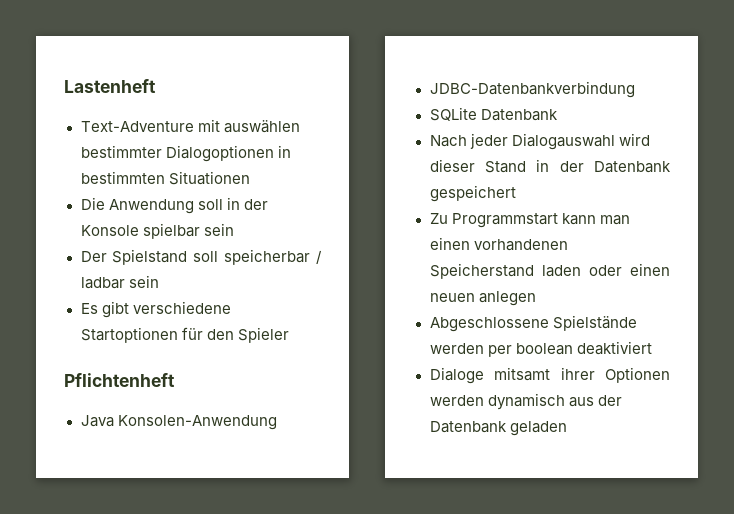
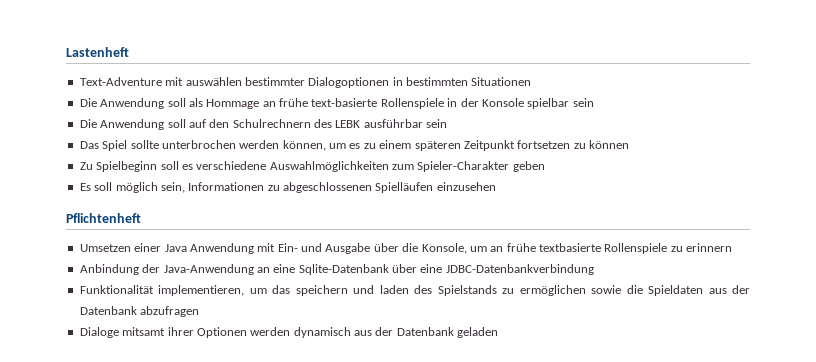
- Die Anwendung soll in der Konsole spielbar sein
+ Die Anwendung soll als Hommage an frühe text-basierte Rollenspiele in der Konsole spielbar sein
- Der Spielstand soll speicherbar / ladbar sein
- Es gibt verschiedene Startoptionen für den Spieler
+ Die Anwendung soll auf den Schulrechnern des LEBK ausführbar sein
+ Das Spiel sollte unterbrochen werden können, um es zu einem späteren Zeitpunkt fortsetzen zu können
+ Zu Spielbeginn soll es verschiedene Auswahlmöglichkeiten zum Spieler-Charakter geben
+ Es soll möglich sein, Informationen zu abgeschlossenen Spielläufen einzusehen
  Pflichtenheft
- Java Konsolen-Anwendung
- JDBC-Datenbankverbindung
- SQLite Datenbank
- Nach jeder Dialogauswahl wird dieser Stand in der Datenbank gespeichert
- Zu Programmstart kann man einen vorhandenen Speicherstand laden oder einen neuen anlegen
- Abgeschlossene Spielstände werden per boolean deaktiviert
+ Umsetzen einer Java Anwendung mit Ein- und Ausgabe über die Konsole, um an frühe textbasierte Rollenspiele zu erinnern
+ Anbindung der Java-Anwendung an eine Sqlite-Datenbank über eine JDBC-Datenbankverbindung
+ Funktionalität implementieren, um das speichern und laden des Spielstands zu ermöglichen sowie die Spieldaten aus der Datenbank abzufragen

